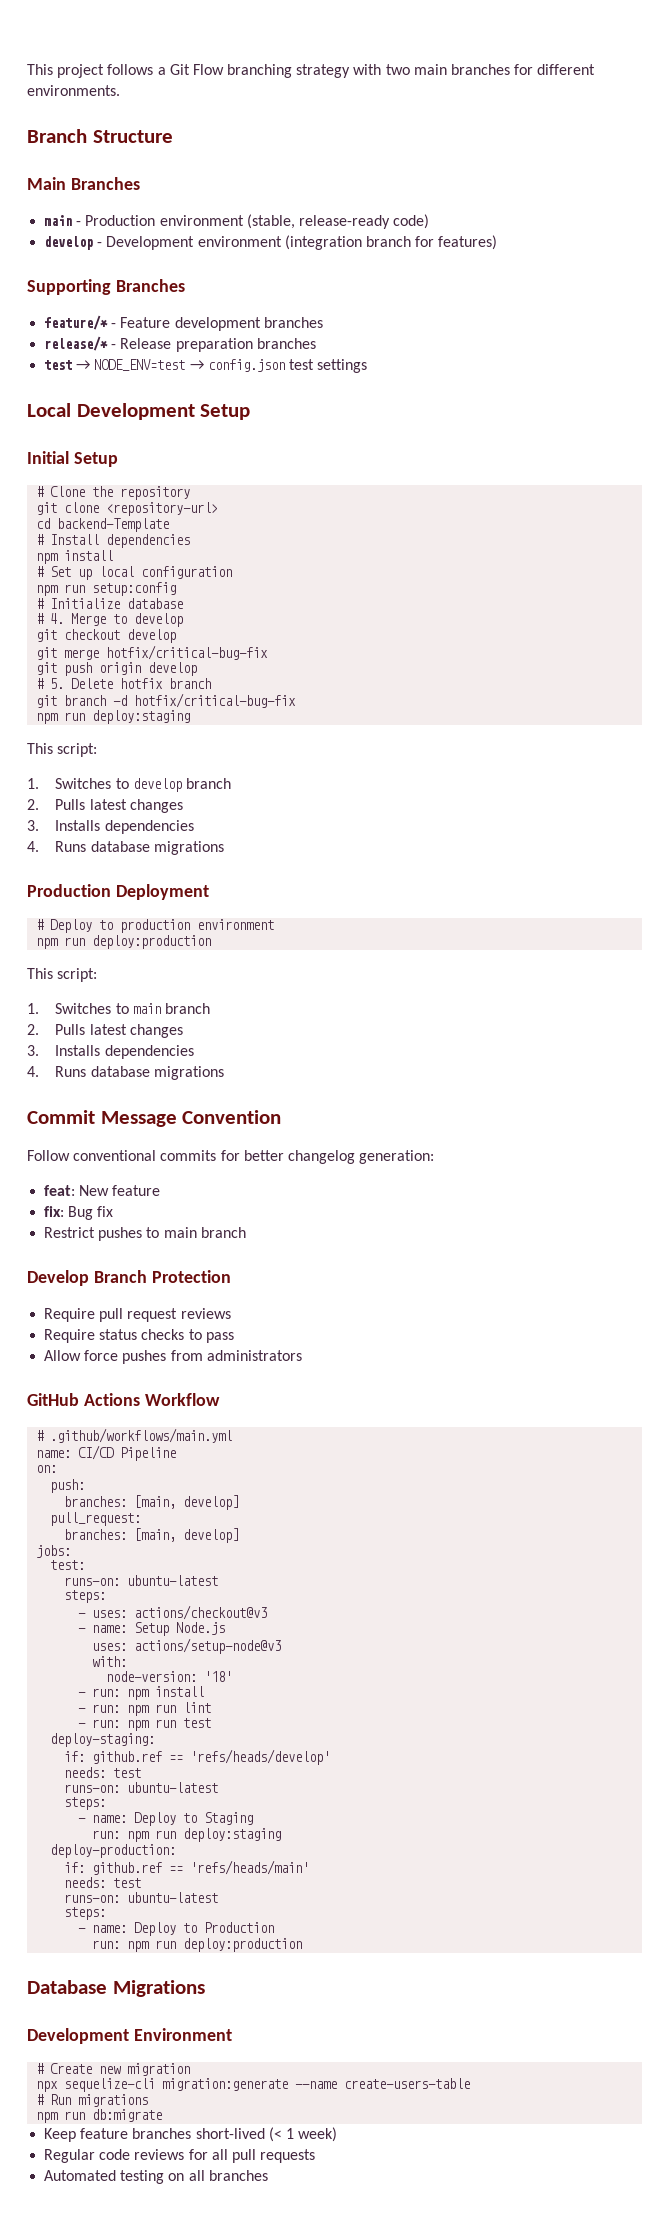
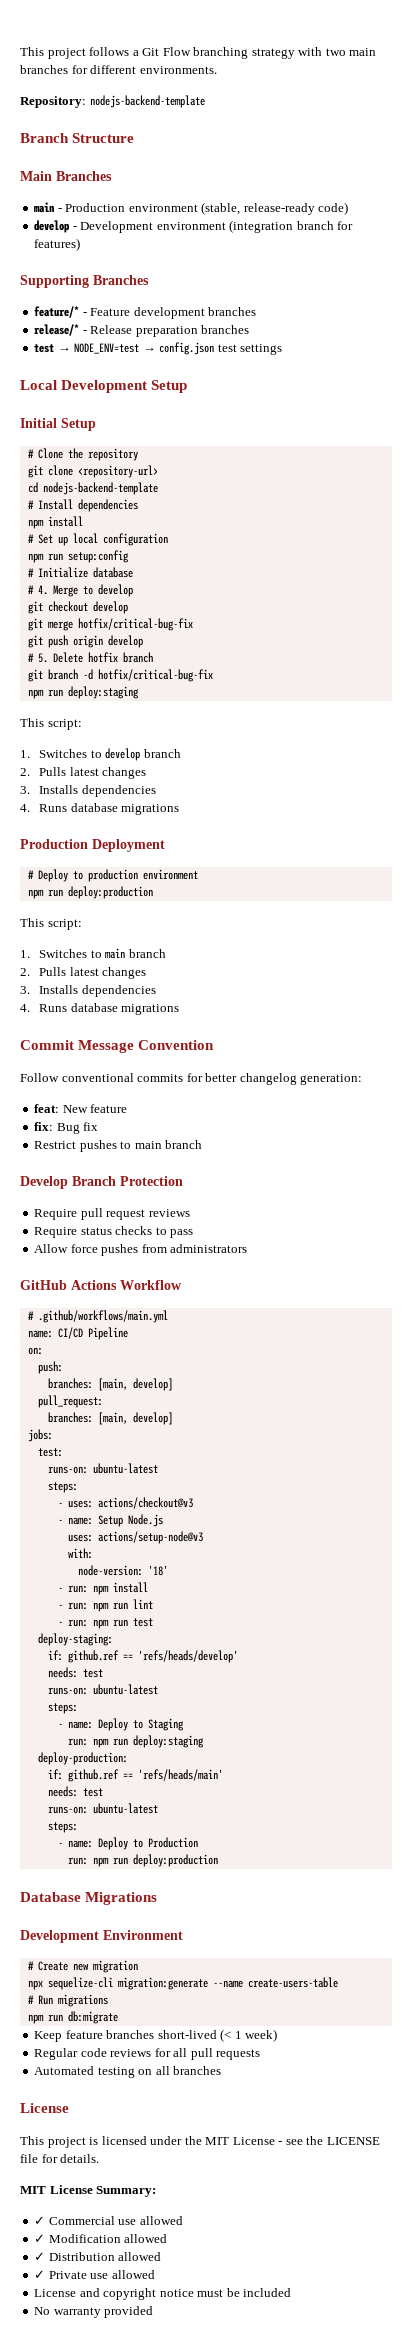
+ Repository: nodejs-backend-template
- cd backend-Template
+ cd nodejs-backend-template
  Automated testing on all branches
+ License
+ This project is licensed under the MIT License - see the LICENSE file for details.
+ MIT License Summary:
+ ✓ Commercial use allowed
+ ✓ Modification allowed
+ ✓ Distribution allowed
+ ✓ Private use allowed
+ License and copyright notice must be included
+ No warranty provided

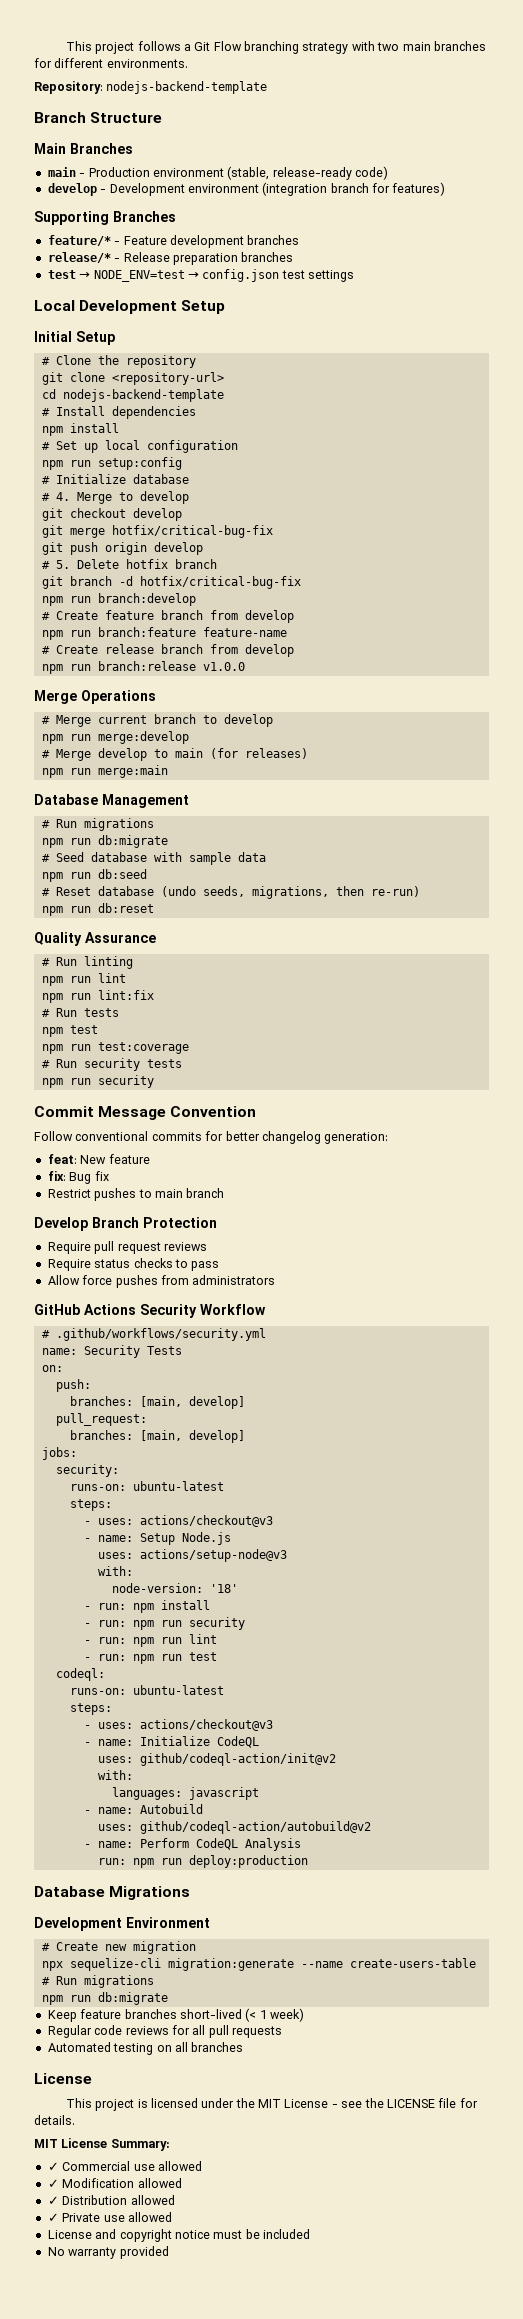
  git branch -d hotfix/critical-bug-fix
- npm run deploy:staging
- This script:
- 1. Switches to develop branch
- 2. Pulls latest changes
- 3. Installs dependencies
- 4. Runs database migrations
- Production Deployment
- # Deploy to production environment
- npm run deploy:production
- This script:
- 1. Switches to main branch
- 2. Pulls latest changes
- 3. Installs dependencies
- 4. Runs database migrations
+ npm run branch:develop
+ # Create feature branch from develop
+ npm run branch:feature feature-name
+ # Create release branch from develop
+ npm run branch:release v1.0.0
+ Merge Operations
+ # Merge current branch to develop
+ npm run merge:develop
+ # Merge develop to main (for releases)
+ npm run merge:main
+ Database Management
+ # Run migrations
+ npm run db:migrate
+ # Seed database with sample data
+ npm run db:seed
+ # Reset database (undo seeds, migrations, then re-run)
+ npm run db:reset
+ Quality Assurance
+ # Run linting
+ npm run lint
+ npm run lint:fix
+ # Run tests
+ npm test
+ npm run test:coverage
+ # Run security tests
+ npm run security
- GitHub Actions Workflow
+ GitHub Actions Security Workflow
- # .github/workflows/main.yml
- name: CI/CD Pipeline
+ # .github/workflows/security.yml
+ name: Security Tests
- test:
+ security:
+ - run: npm run security
- deploy-staging:
- if: github.ref == 'refs/heads/develop'
- needs: test
+ codeql:
  runs-on: ubuntu-latest
  steps:
- - name: Deploy to Staging
- run: npm run deploy:staging
- deploy-production:
- if: github.ref == 'refs/heads/main'
- needs: test
- runs-on: ubuntu-latest
- steps:
- - name: Deploy to Production
+ - uses: actions/checkout@v3
+ - name: Initialize CodeQL
+ uses: github/codeql-action/init@v2
+ with:
+ languages: javascript
+ - name: Autobuild
+ uses: github/codeql-action/autobuild@v2
+ - name: Perform CodeQL Analysis

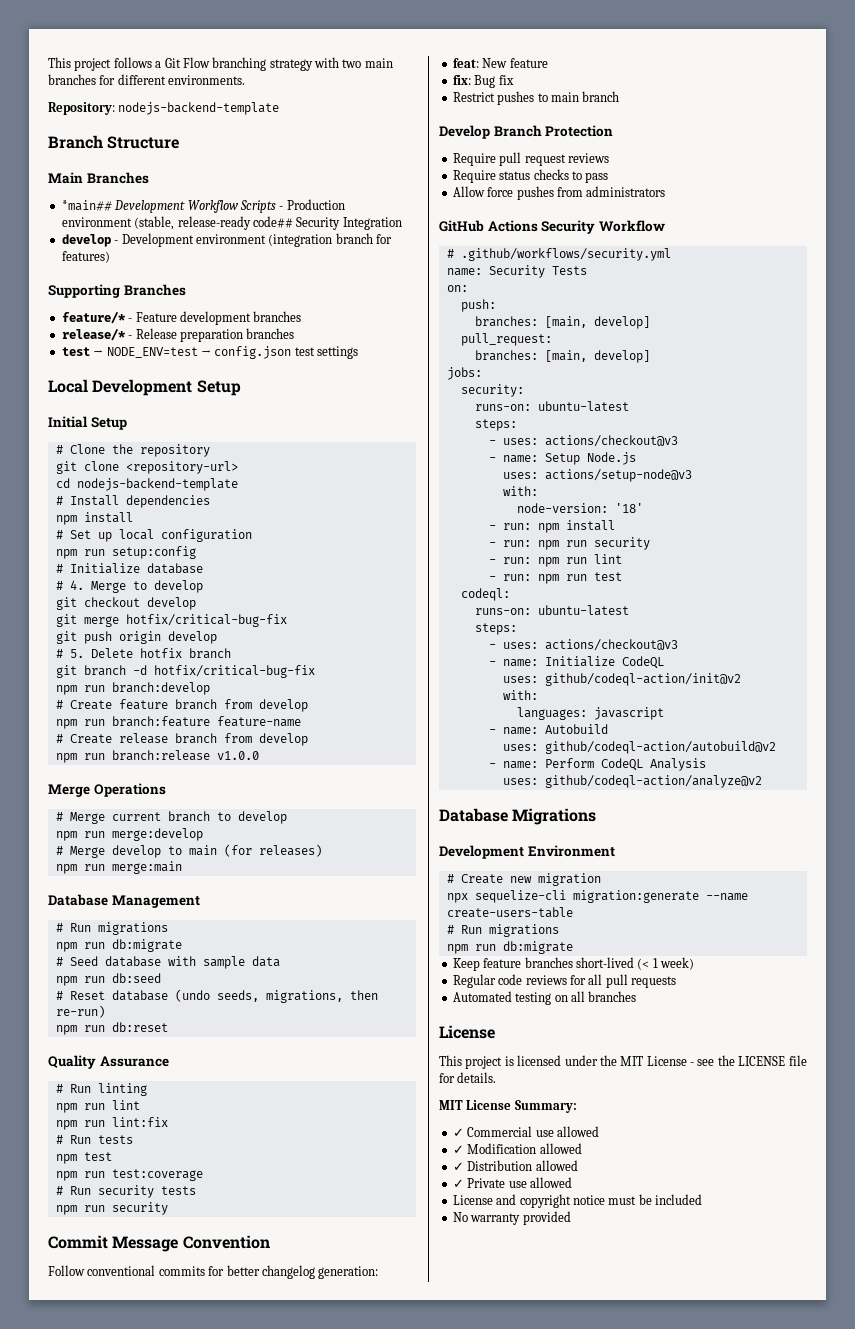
- main - Production environment (stable, release-ready code)
+ *main## Development Workflow Scripts - Production environment (stable, release-ready code## Security Integration
- run: npm run deploy:production
+ uses: github/codeql-action/analyze@v2

